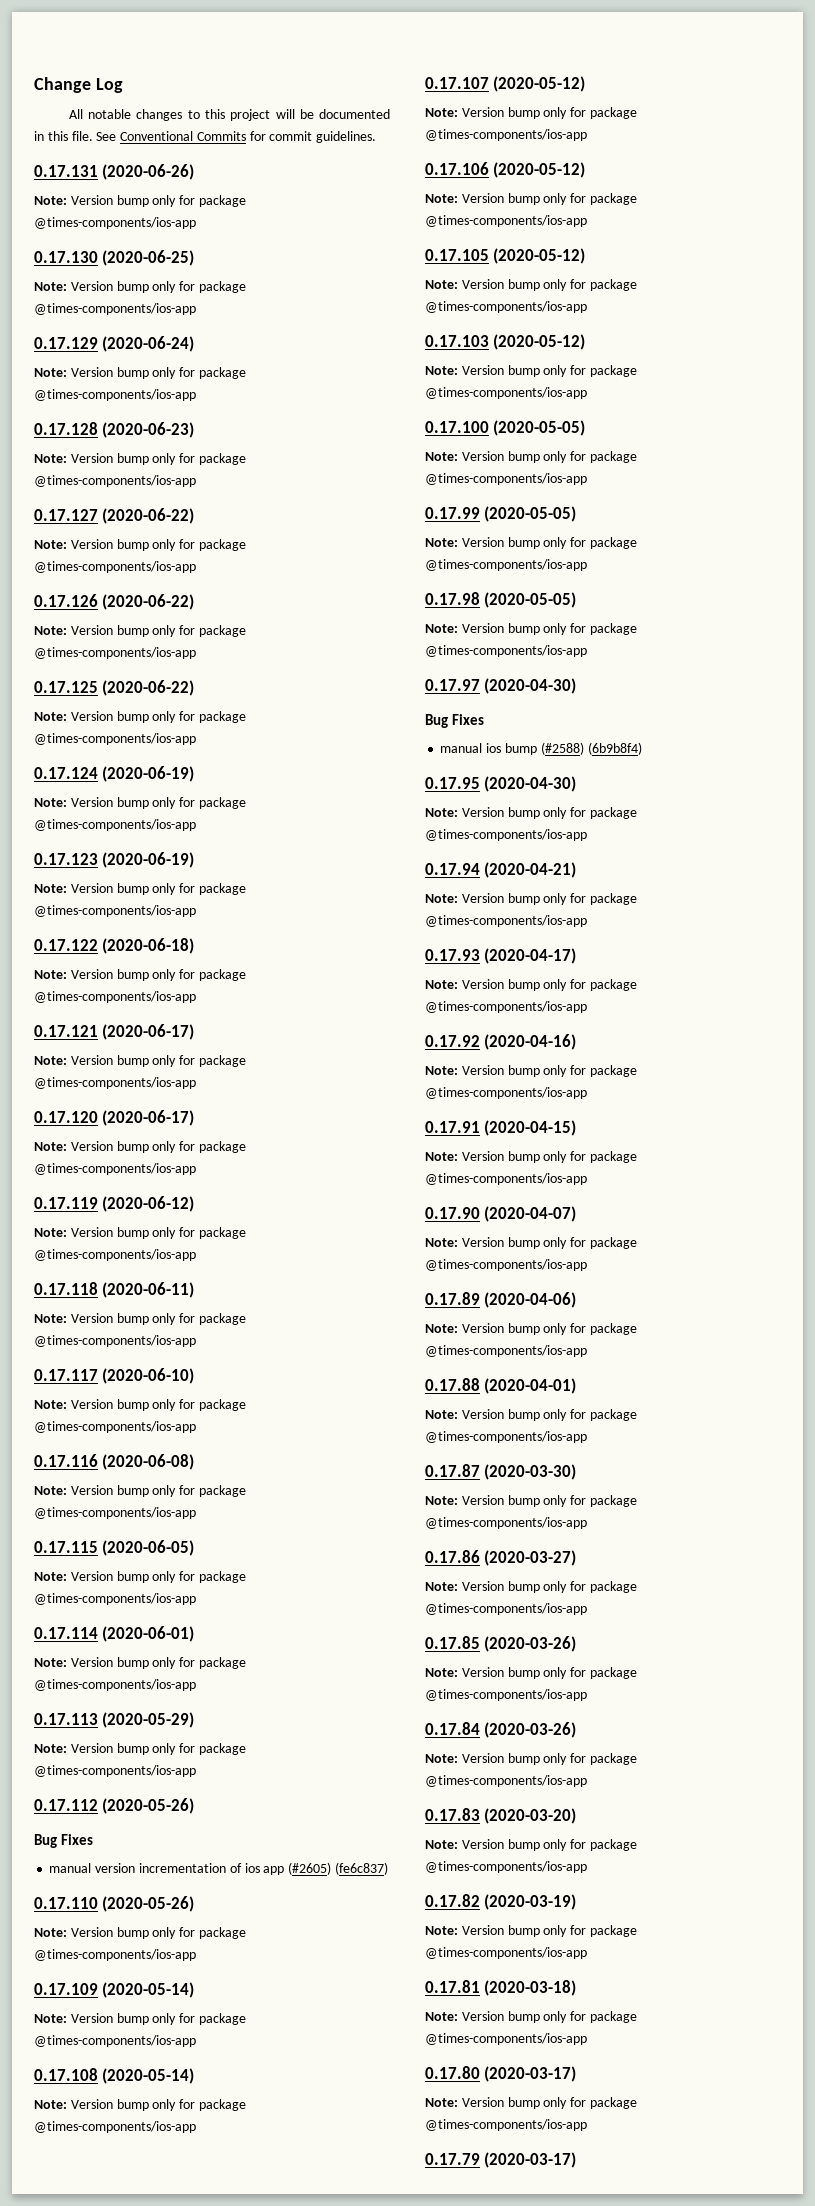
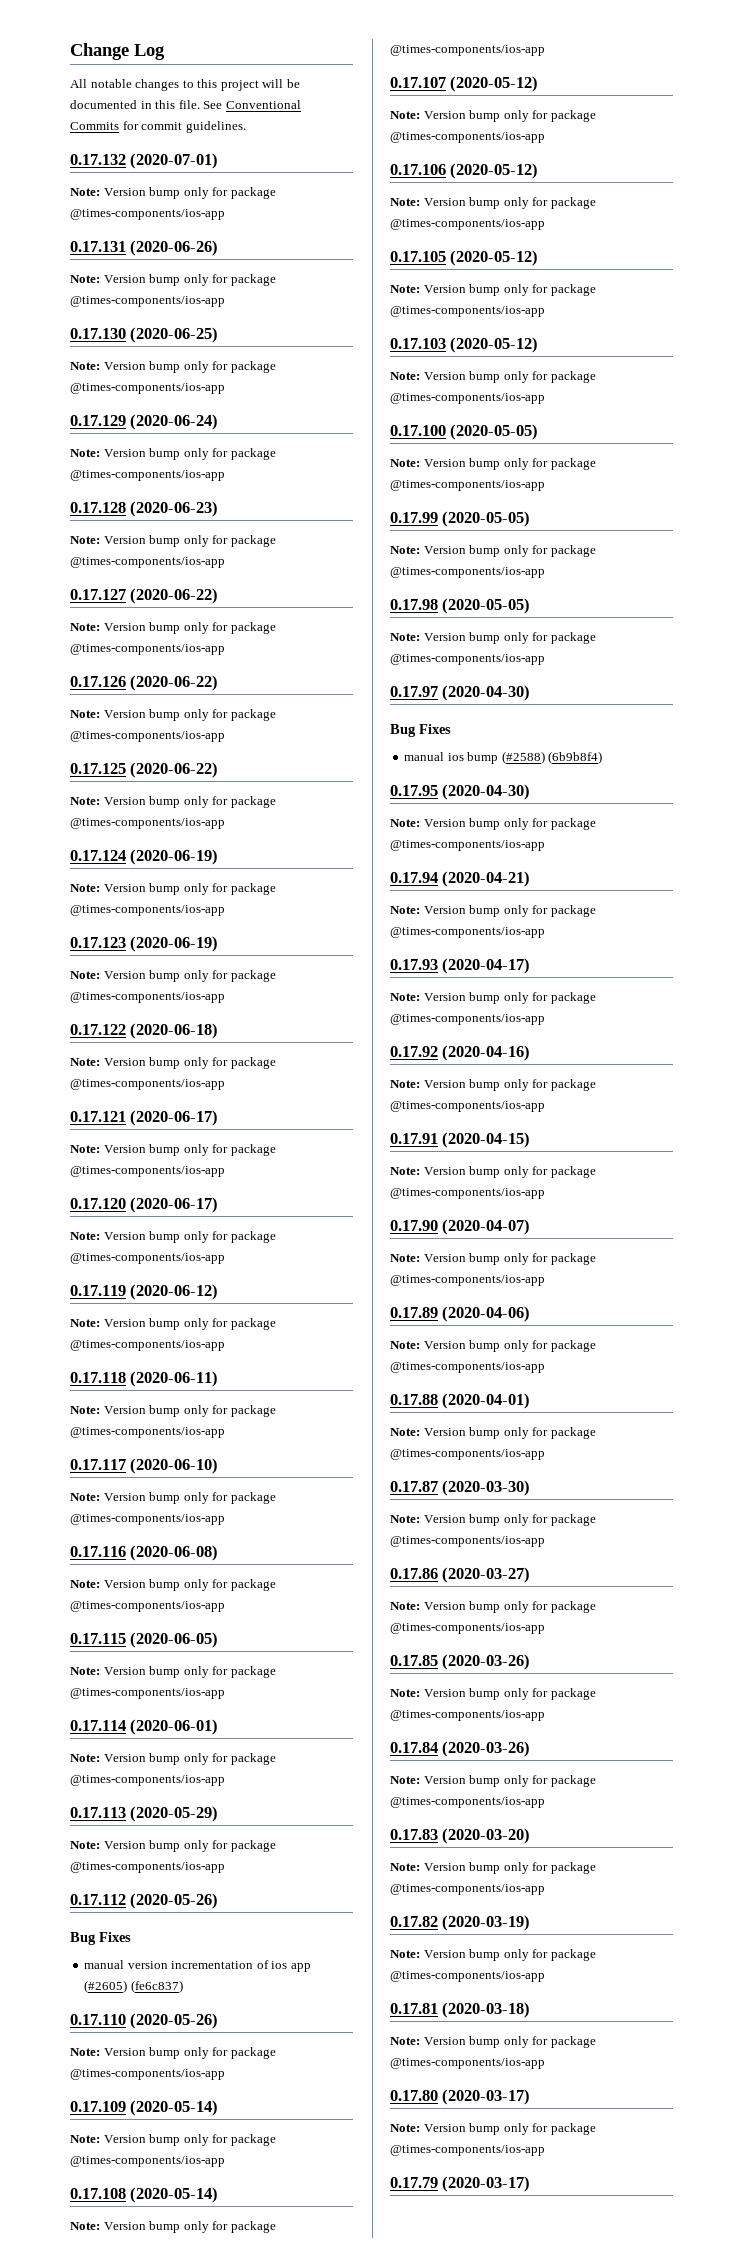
+ 0.17.132 (2020-07-01)
+ Note: Version bump only for package @times-components/ios-app

